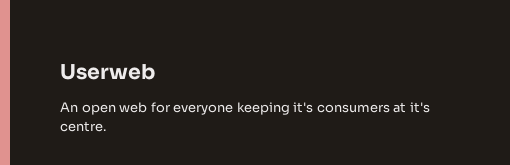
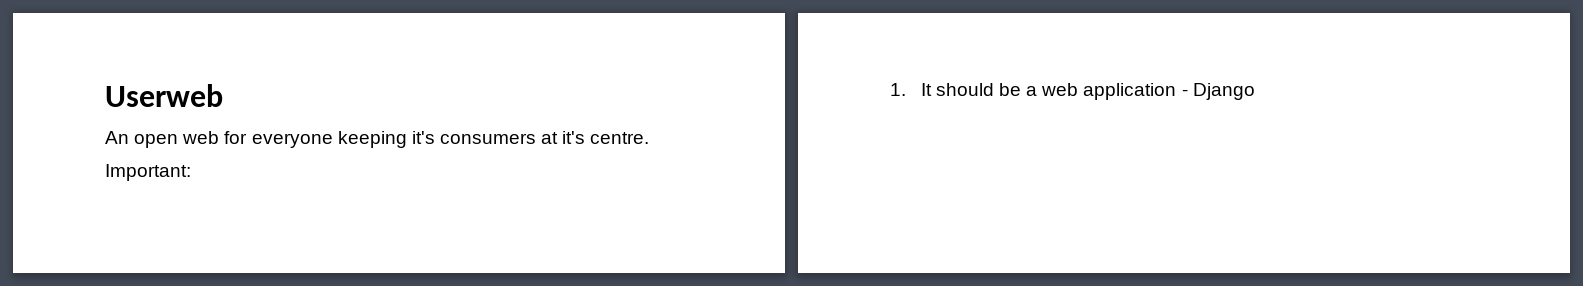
+ Important:
+ 1. It should be a web application - Django

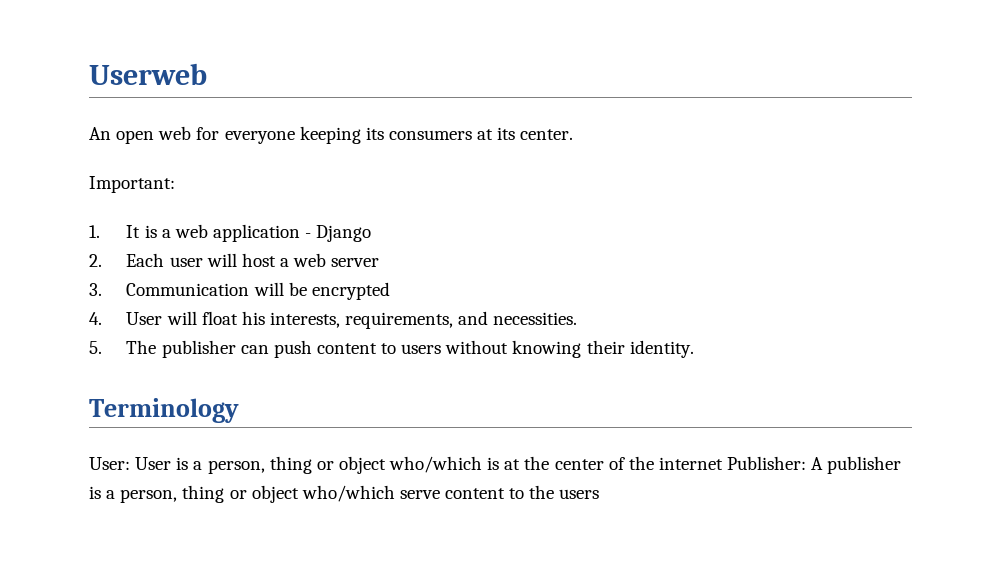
- An open web for everyone keeping it's consumers at it's centre.
+ An open web for everyone keeping its consumers at its center.
- 1. It should be a web application - Django
+ 1. It is a web application - Django
+ 2. Each user will host a web server
+ 3. Communication will be encrypted
+ 4. User will float his interests, requirements, and necessities.
+ 5. The publisher can push content to users without knowing their identity.
+ Terminology
+ User: User is a person, thing or object who/which is at the center of the internet Publisher: A publisher is a person, thing or object who/which serve content to the users

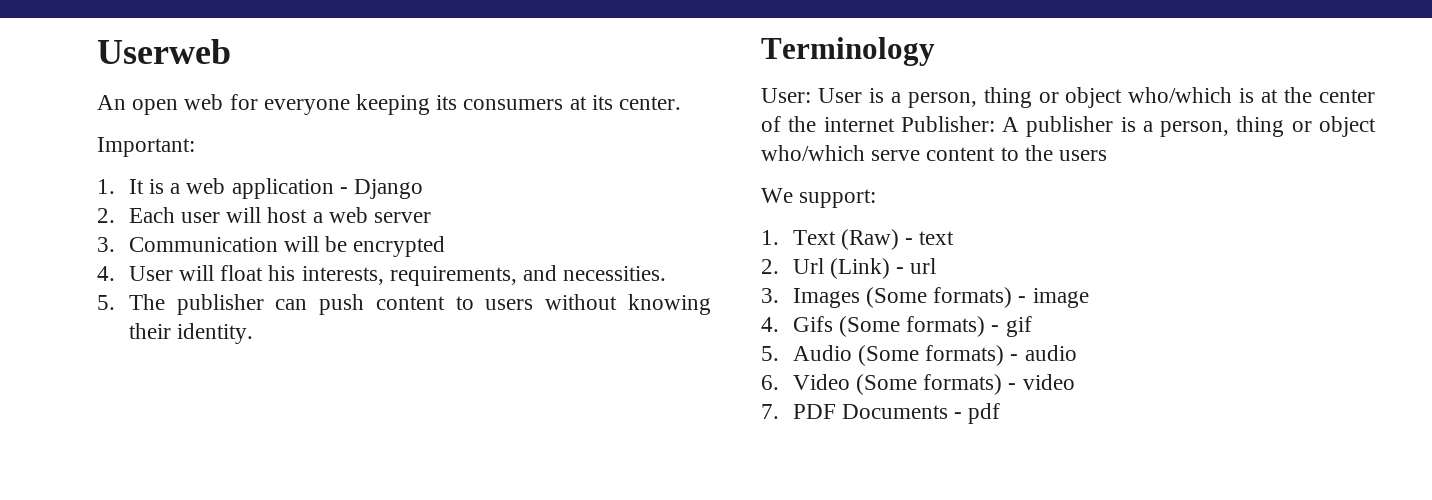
+ We support:
+ 1. Text (Raw) - text
+ 2. Url (Link) - url
+ 3. Images (Some formats) - image
+ 4. Gifs (Some formats) - gif
+ 5. Audio (Some formats) - audio
+ 6. Video (Some formats) - video
+ 7. PDF Documents - pdf

